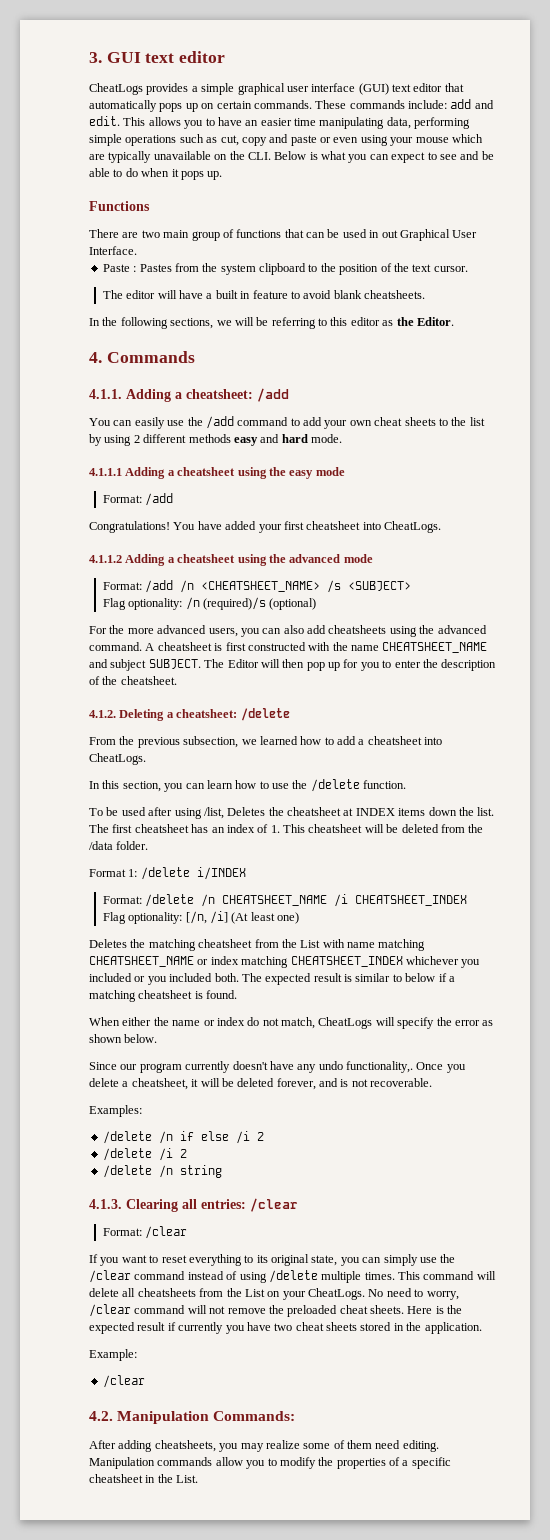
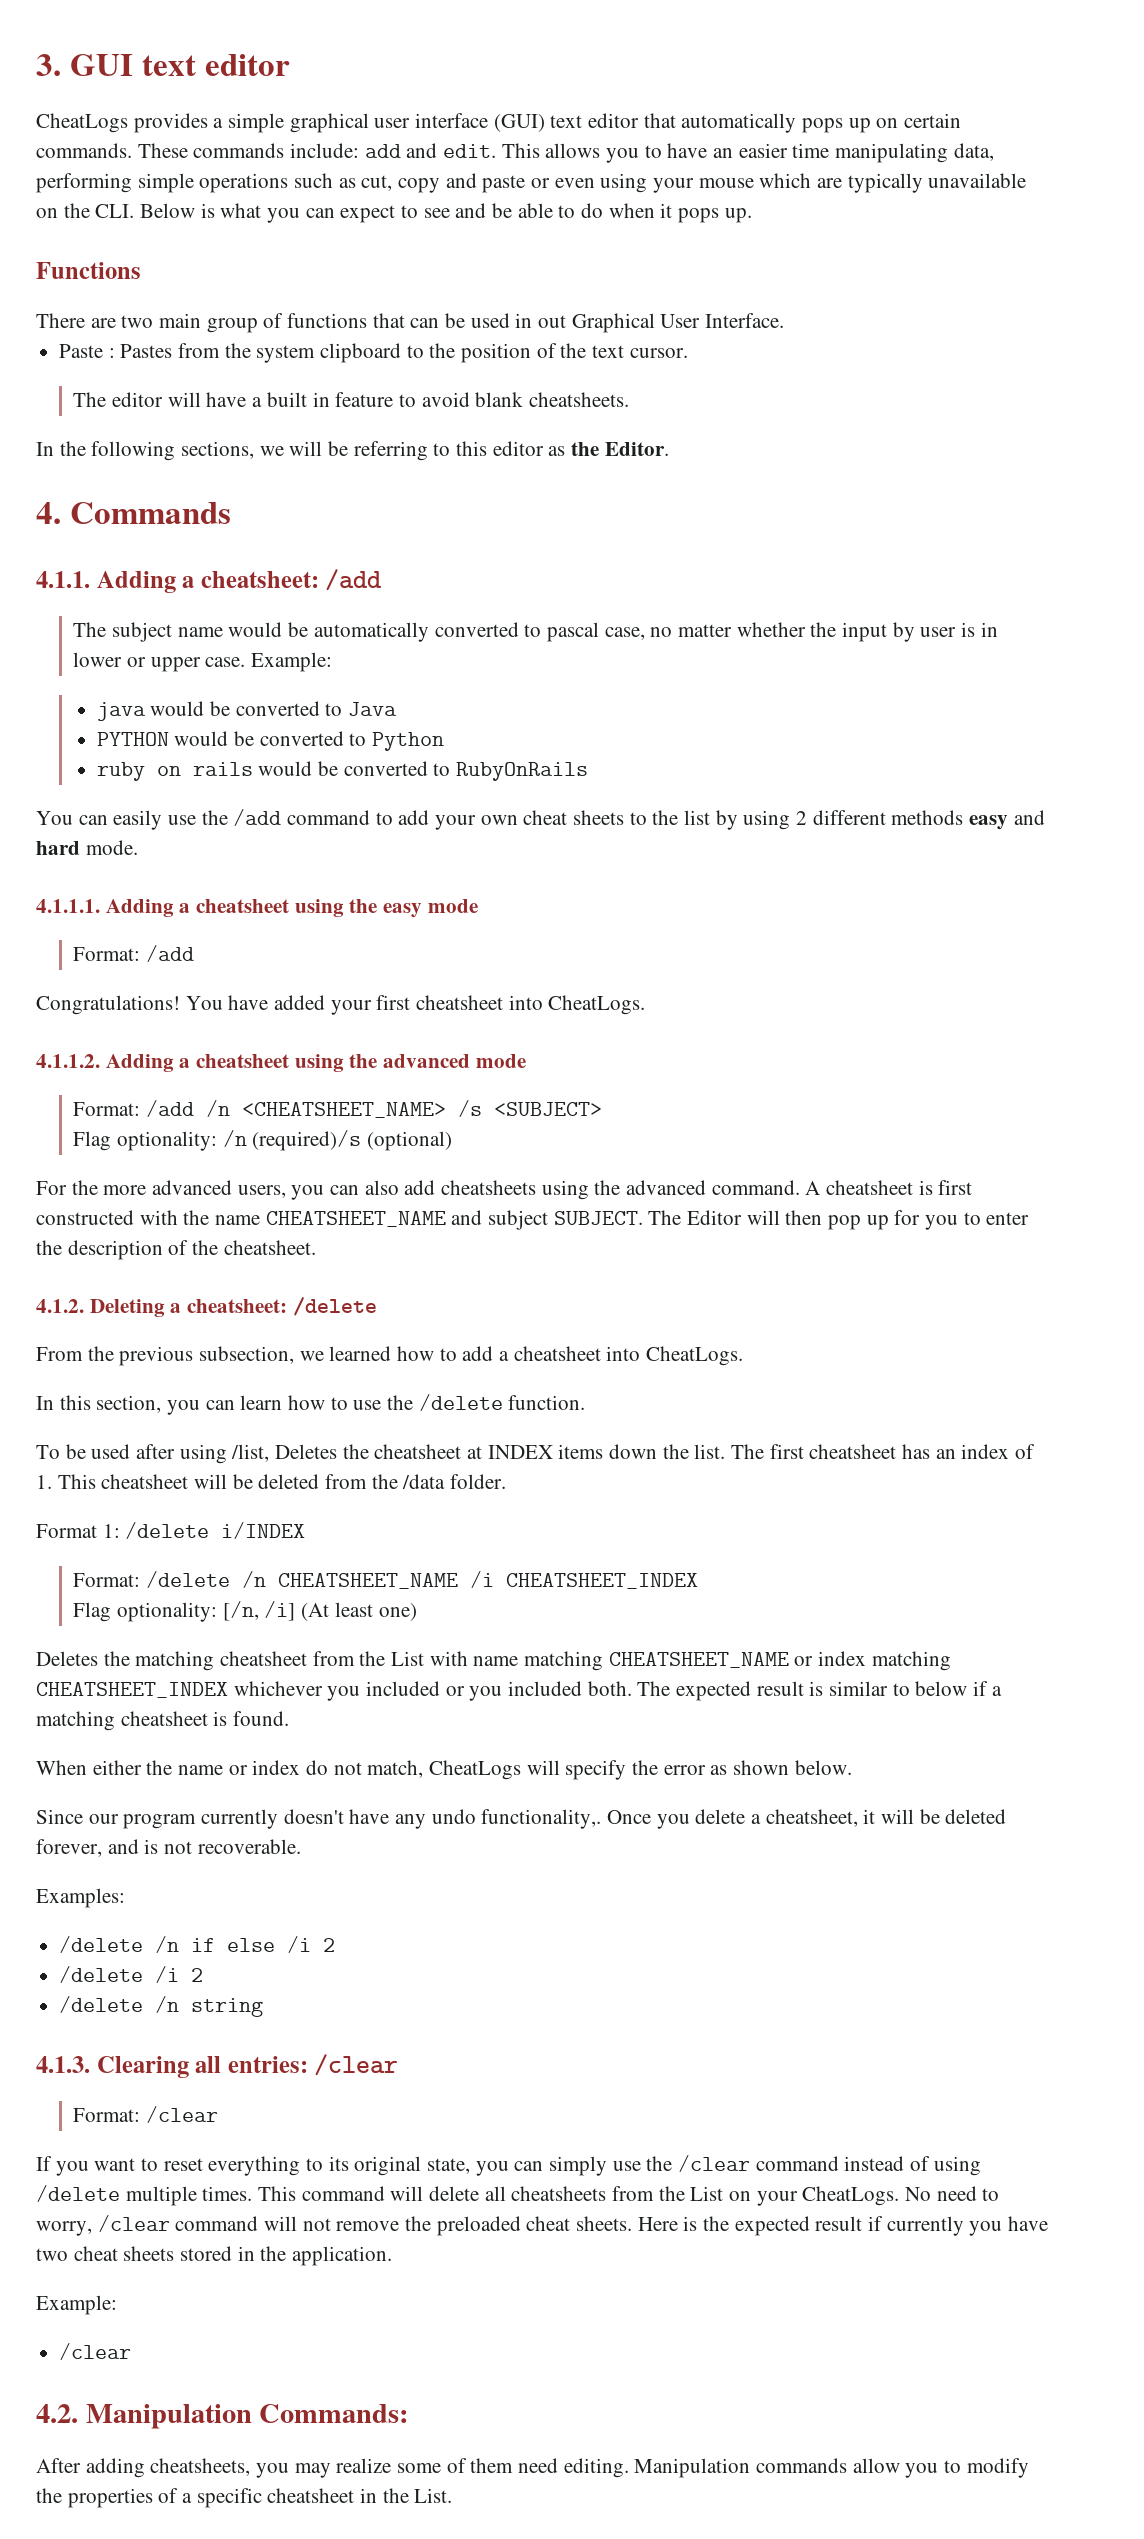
+ The subject name would be automatically converted to pascal case, no matter whether the input by user is in lower or upper case. Example:
+ java would be converted to Java
+ PYTHON would be converted to Python
+ ruby on rails would be converted to RubyOnRails
- 4.1.1.1 Adding a cheatsheet using the easy mode
+ 4.1.1.1. Adding a cheatsheet using the easy mode
- 4.1.1.2 Adding a cheatsheet using the advanced mode
+ 4.1.1.2. Adding a cheatsheet using the advanced mode

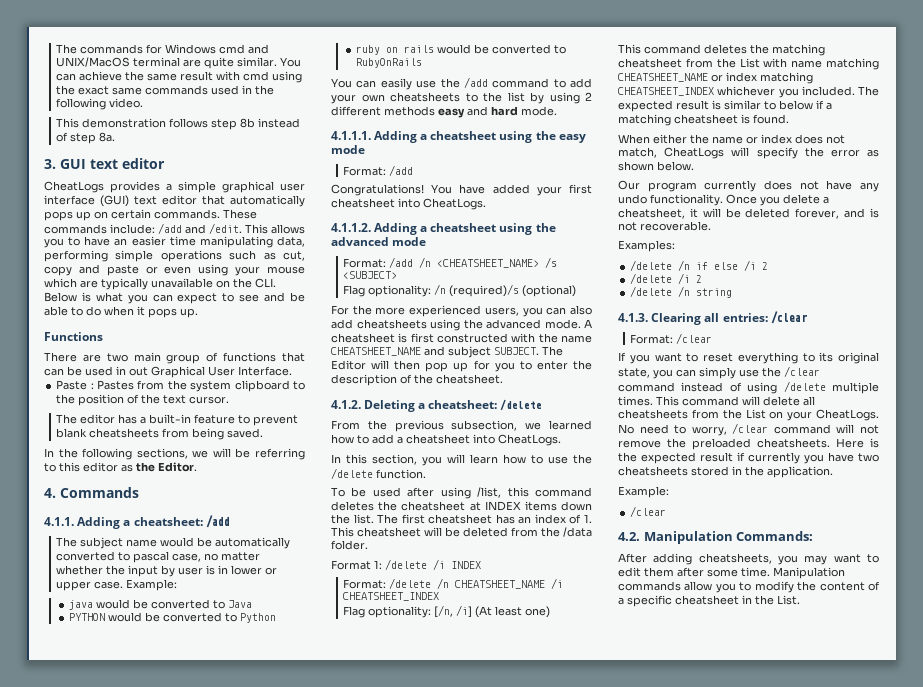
+ The commands for Windows cmd and UNIX/MacOS terminal are quite similar. You can achieve the same result with cmd using the exact same commands used in the following video.
+ This demonstration follows step 8b instead of step 8a.
- These commands include: add and edit.
+ These commands include: /add and /edit.
- The editor will have a built in feature to avoid blank cheatsheets.
+ The editor has a built-in feature to prevent blank cheatsheets from being saved.
- You can easily use the /add command to add your own cheat sheets to the list by using 2 different methods easy and hard mode.
+ You can easily use the /add command to add your own cheatsheets to the list by using 2 different methods easy and hard mode.
- For the more advanced users, you can also add cheatsheets using the advanced command.
+ For the more experienced users, you can also add cheatsheets using the advanced mode.
- In this section, you can learn how to use the /delete function.
+ In this section, you will learn how to use the /delete function.
- To be used after using /list, Deletes the cheatsheet at INDEX items down the list.
+ To be used after using /list, this command deletes the cheatsheet at INDEX items down the list.
- Format 1: /delete i/INDEX
+ Format 1: /delete /i INDEX
- Deletes the matching cheatsheet from the List with name matching CHEATSHEET_NAME or index matching CHEATSHEET_INDEX whichever you included or you included both.
+ This command deletes the matching cheatsheet from the List with name matching CHEATSHEET_NAME or index matching CHEATSHEET_INDEX whichever you included.
- When either the name or index do not match, CheatLogs will specify the error as shown below.
+ When either the name or index does not match, CheatLogs will specify the error as shown below.
- Since our program currently doesn't have any undo functionality,.
+ Our program currently does not have any undo functionality.
- No need to worry, /clear command will not remove the preloaded cheat sheets.
+ No need to worry, /clear command will not remove the preloaded cheatsheets.
- Here is the expected result if currently you have two cheat sheets stored in the application.
+ Here is the expected result if currently you have two cheatsheets stored in the application.
- After adding cheatsheets, you may realize some of them need editing.
+ After adding cheatsheets, you may want to edit them after some time.
- Manipulation commands allow you to modify the properties of a specific cheatsheet in the List.
+ Manipulation commands allow you to modify the content of a specific cheatsheet in the List.

